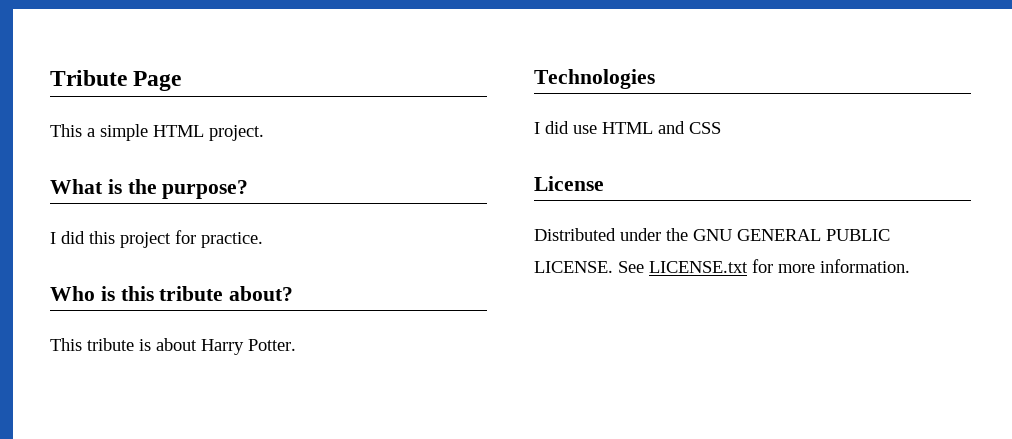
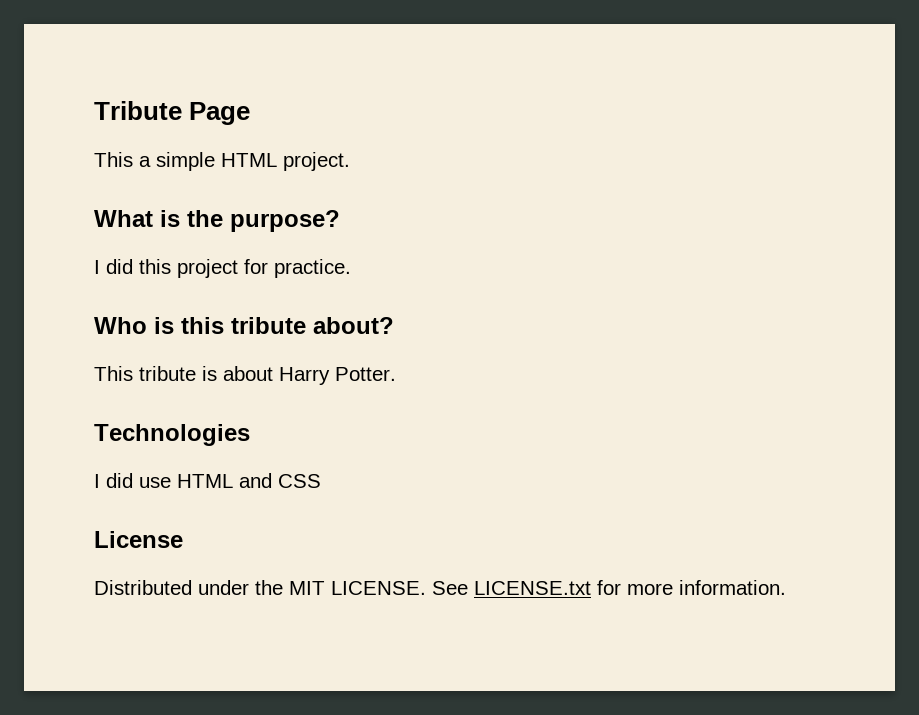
- Distributed under the GNU GENERAL PUBLIC LICENSE.
+ Distributed under the MIT LICENSE.

